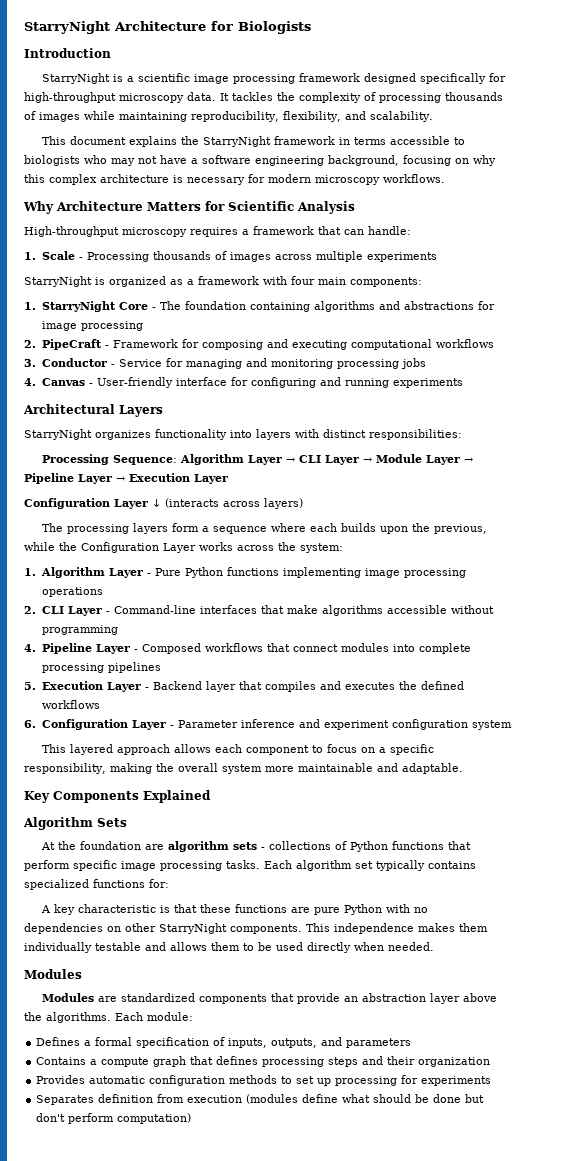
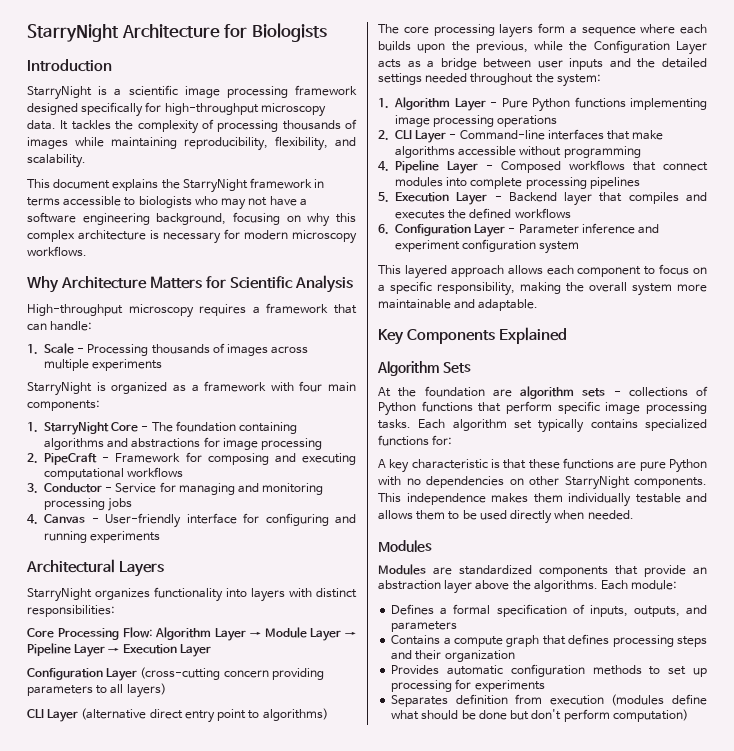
- Processing Sequence: Algorithm Layer → CLI Layer → Module Layer → Pipeline Layer → Execution Layer
+ Core Processing Flow: Algorithm Layer → Module Layer → Pipeline Layer → Execution Layer
- Configuration Layer ↓ (interacts across layers)
- The processing layers form a sequence where each builds upon the previous, while the Configuration Layer works across the system:
+ Configuration Layer (cross-cutting concern providing parameters to all layers)
+ CLI Layer (alternative direct entry point to algorithms)
+ The core processing layers form a sequence where each builds upon the previous, while the Configuration Layer acts as a bridge between user inputs and the detailed settings needed throughout the system:

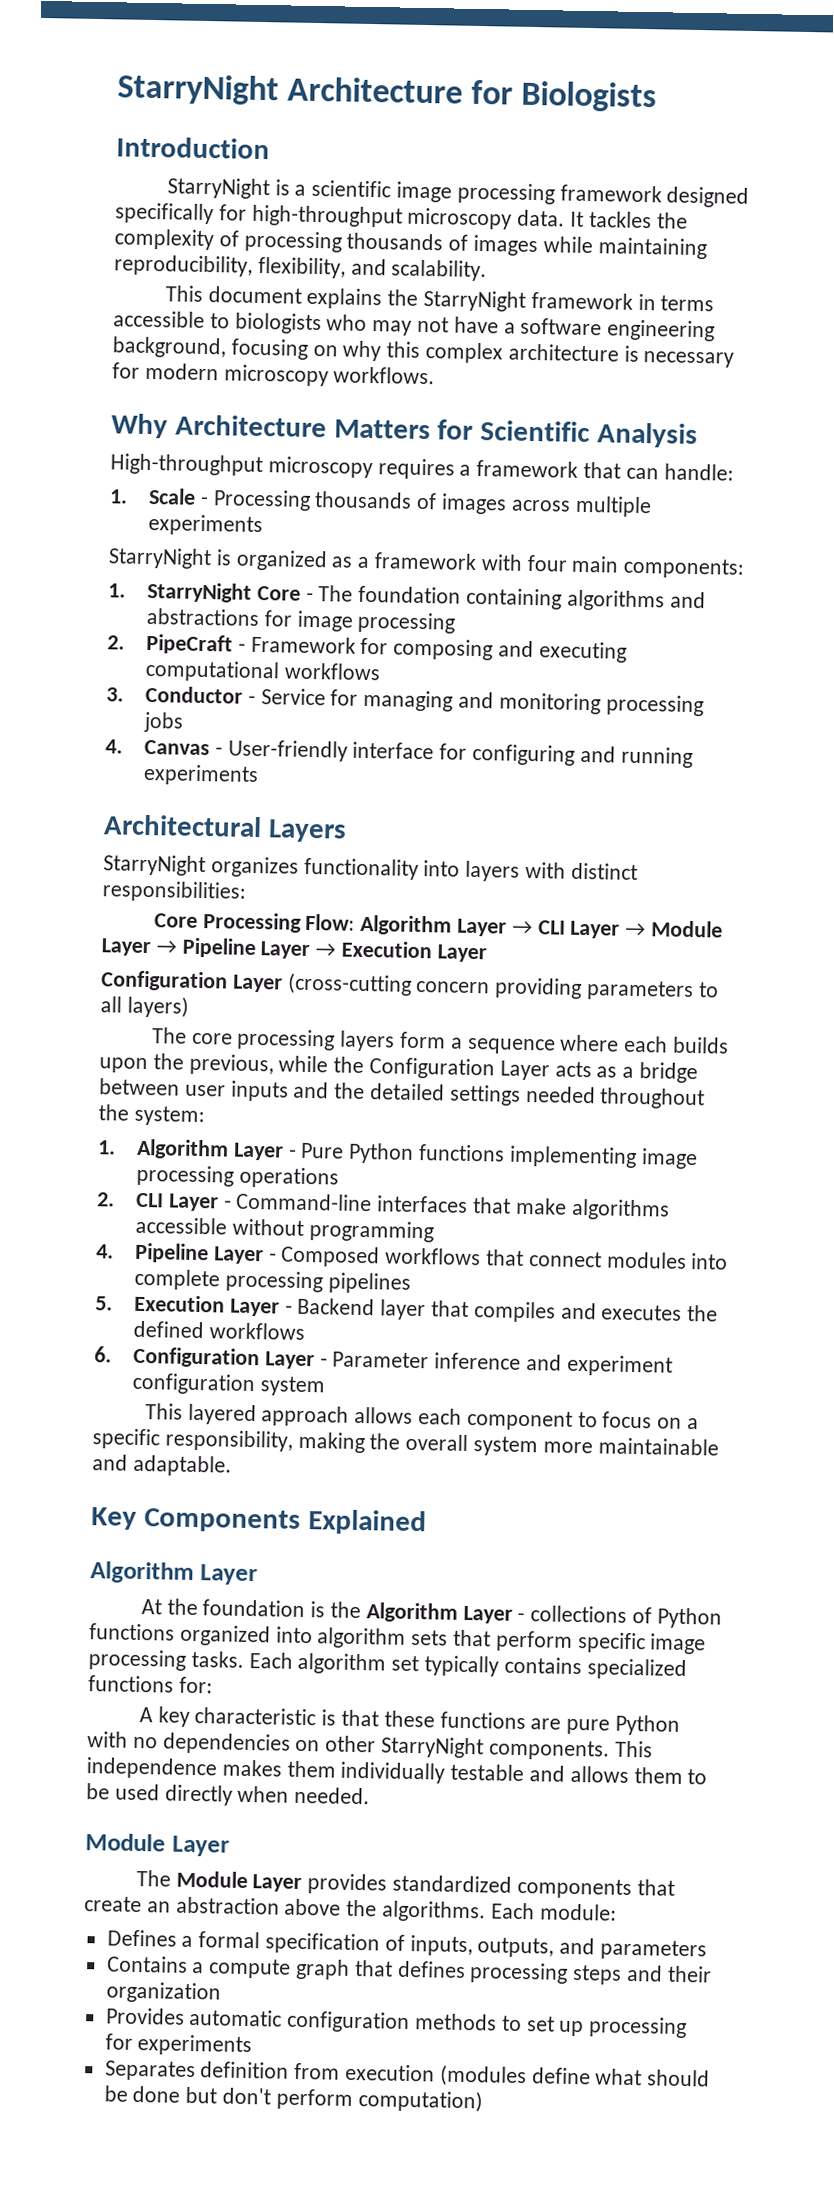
- Core Processing Flow: Algorithm Layer → Module Layer → Pipeline Layer → Execution Layer
+ Core Processing Flow: Algorithm Layer → CLI Layer → Module Layer → Pipeline Layer → Execution Layer
- CLI Layer (alternative direct entry point to algorithms)
  Key Components Explained
- Algorithm Sets
+ Algorithm Layer
- At the foundation are algorithm sets - collections of Python functions that perform specific image processing tasks.
+ At the foundation is the Algorithm Layer - collections of Python functions organized into algorithm sets that perform specific image processing tasks.
  This independence makes them individually testable and allows them to be used directly when needed.
- Modules
- Modules are standardized components that provide an abstraction layer above the algorithms.
+ Module Layer
+ The Module Layer provides standardized components that create an abstraction above the algorithms.

